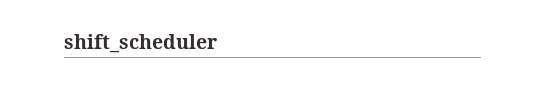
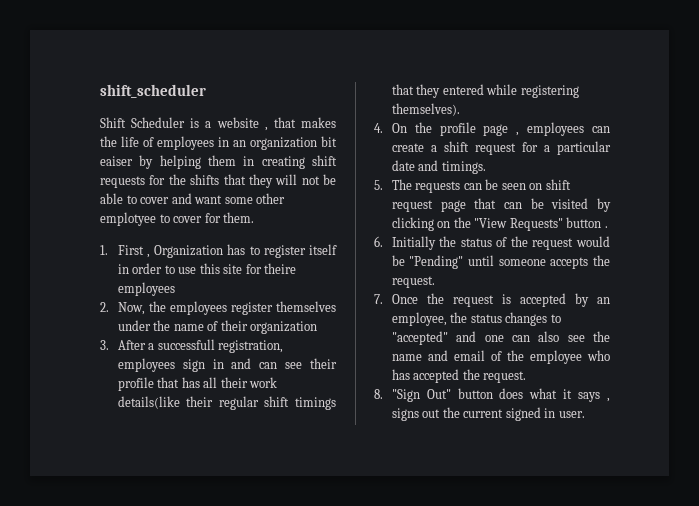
+ Shift Scheduler is a website , that makes the life of employees in an organization bit eaiser by helping them in creating shift requests for the shifts that they will not be able to cover and want some other emplotyee to cover for them.
+ 1. First , Organization has to register itself in order to use this site for theire employees
+ 2. Now, the employees register themselves under the name of their organization
+ 3. After a successfull registration, employees sign in and can see their profile that has all their work details(like their regular shift timings that they entered while registering themselves).
+ 4. On the profile page , employees can create a shift request for a particular date and timings.
+ 5. The requests can be seen on shift request page that can be visited by clicking on the "View Requests" button .
+ 6. Initially the status of the request would be "Pending" until someone accepts the request.
+ 7. Once the request is accepted by an employee, the status changes to "accepted" and one can also see the name and email of the employee who has accepted the request.
+ 8. "Sign Out" button does what it says , signs out the current signed in user.

